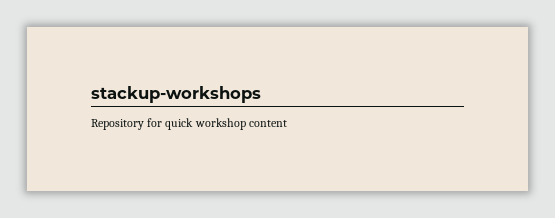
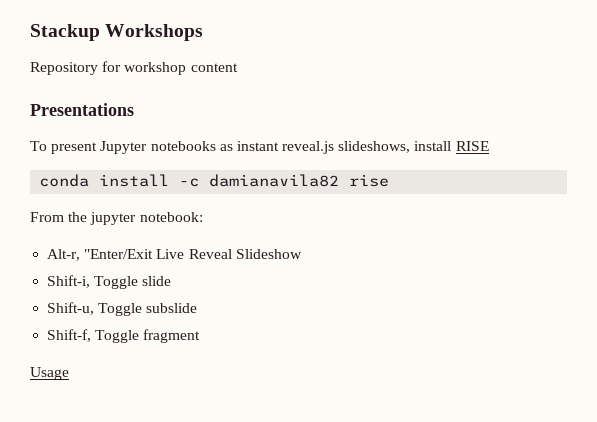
- stackup-workshops
+ Stackup Workshops
- Repository for quick workshop content
+ Repository for workshop content
+ Presentations
+ To present Jupyter notebooks as instant reveal.js slideshows, install RISE
+ conda install -c damianavila82 rise
+ From the jupyter notebook:
+ Alt-r, "Enter/Exit Live Reveal Slideshow
+ Shift-i, Toggle slide
+ Shift-u, Toggle subslide
+ Shift-f, Toggle fragment
+ Usage

